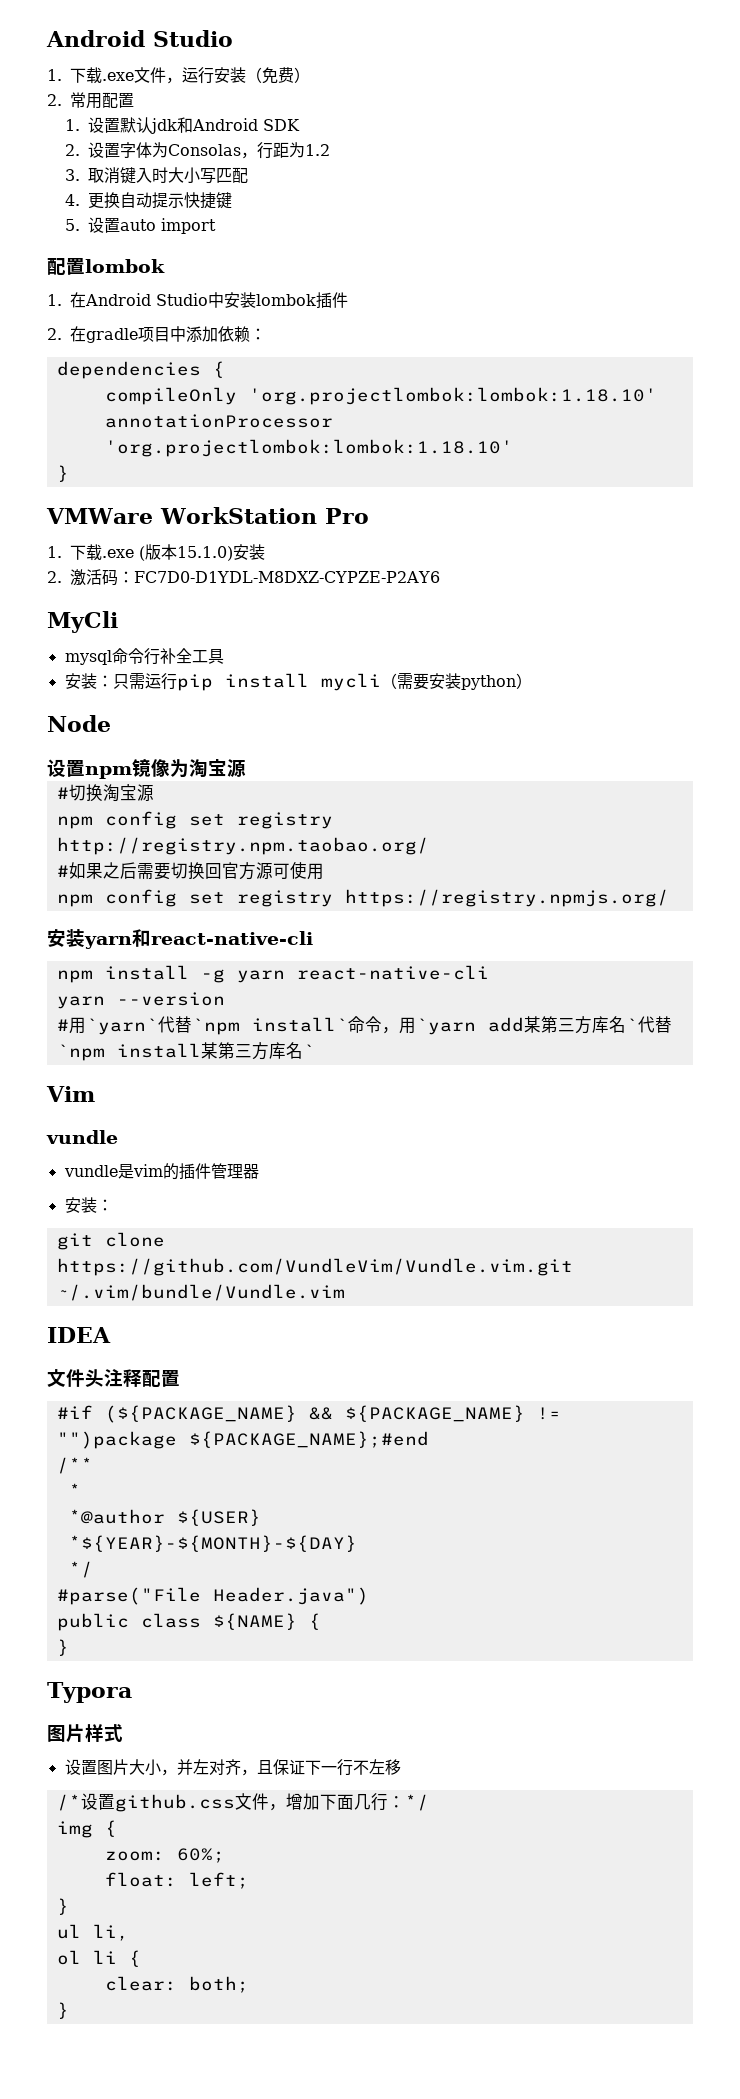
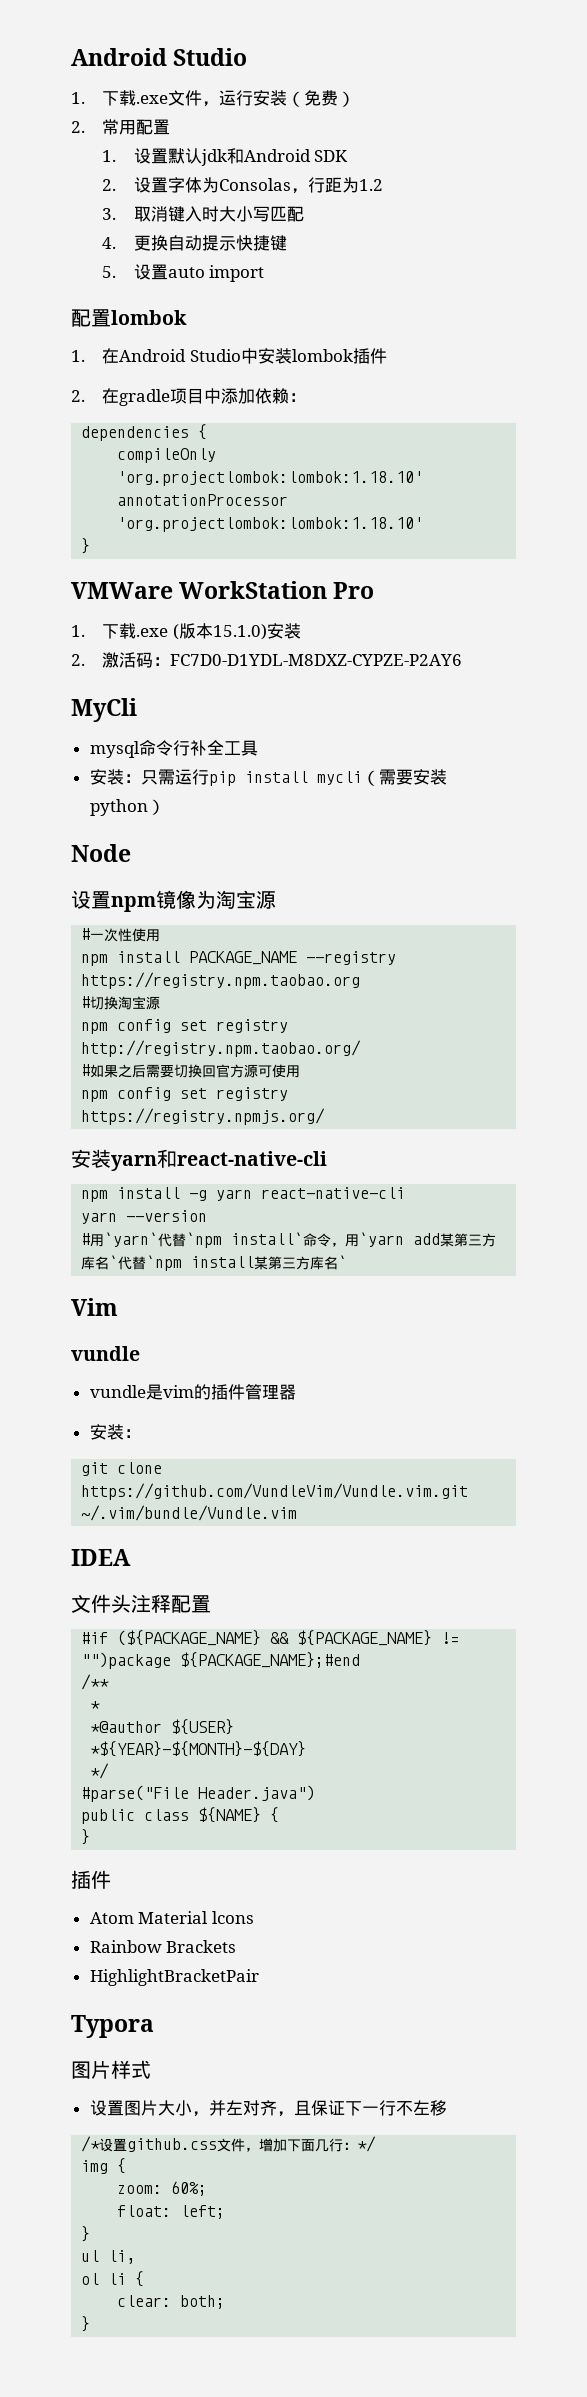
+ #一次性使用
+ npm install PACKAGE_NAME --registry https://registry.npm.taobao.org
  public class ${NAME} {
  }
+ 插件
+ Atom Material lcons
+ Rainbow Brackets
+ HighlightBracketPair

